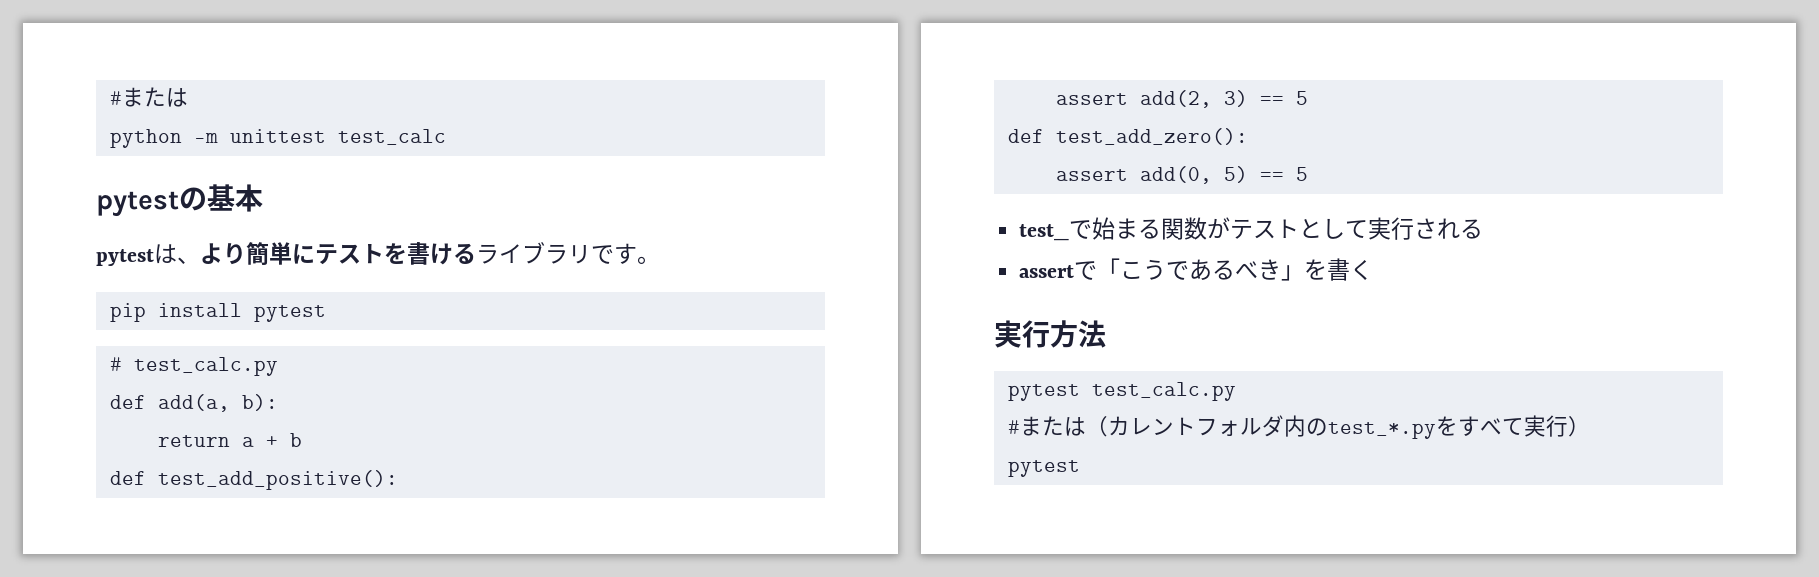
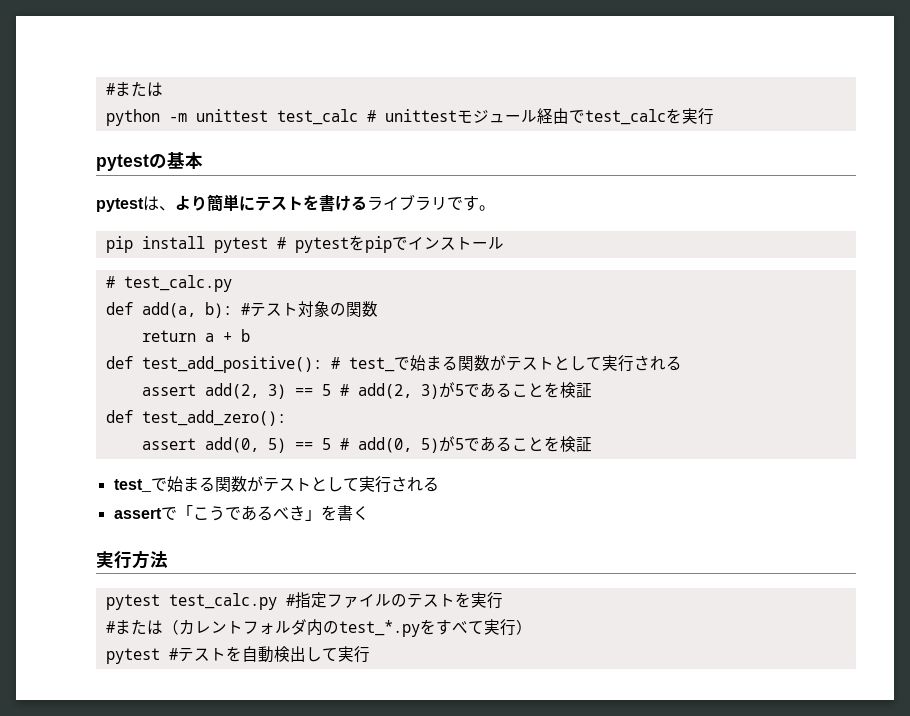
- python -m unittest test_calc
+ python -m unittest test_calc # unittestモジュール経由でtest_calcを実行
- pip install pytest
+ pip install pytest # pytestをpipでインストール
- def add(a, b):
+ def add(a, b): #テスト対象の関数
- def test_add_positive():
+ def test_add_positive(): # test_で始まる関数がテストとして実行される
- assert add(2, 3) == 5
+ assert add(2, 3) == 5 # add(2, 3)が5であることを検証
- assert add(0, 5) == 5
+ assert add(0, 5) == 5 # add(0, 5)が5であることを検証
- pytest test_calc.py
+ pytest test_calc.py #指定ファイルのテストを実行
  #または（カレントフォルダ内のtest_*.pyをすべて実行）
- pytest
+ pytest #テストを自動検出して実行

